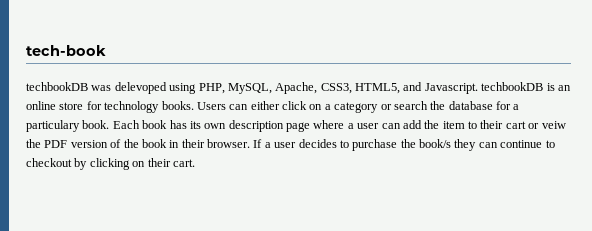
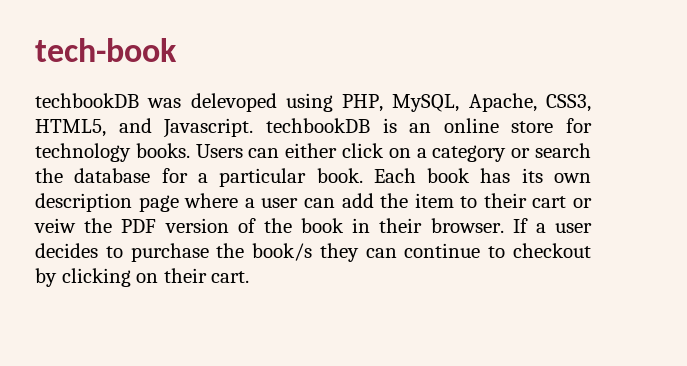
- Users can either click on a category or search the database for a particulary book.
+ Users can either click on a category or search the database for a particular book.

